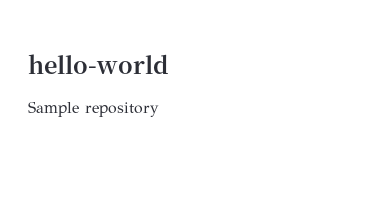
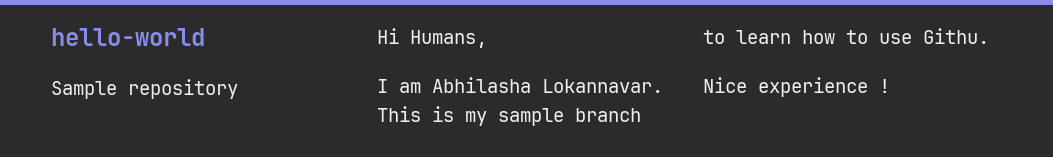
+ Hi Humans,
+ I am Abhilasha Lokannavar. This is my sample branch to learn how to use Githu.
+ Nice experience !

